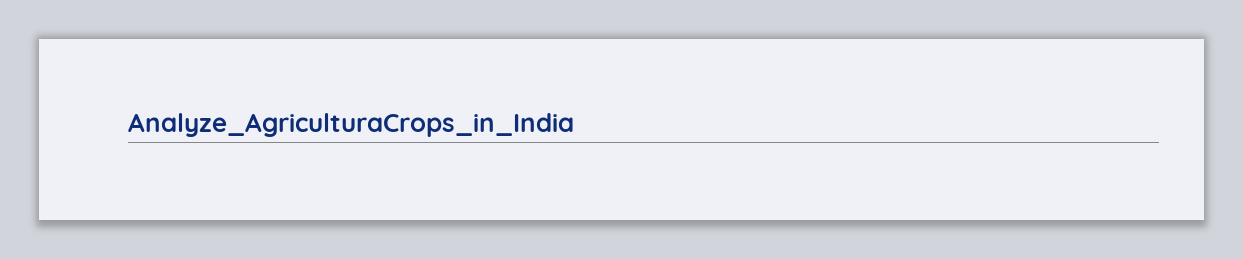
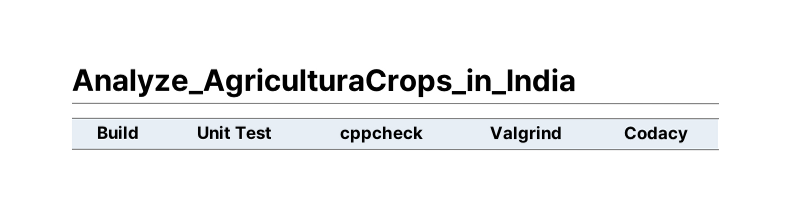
+ Build | Unit Test | cppcheck | Valgrind | Codacy

